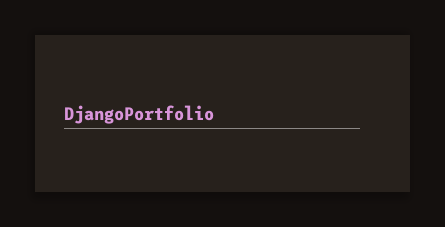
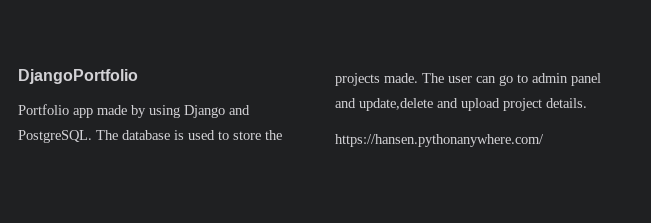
+ Portfolio app made by using Django and PostgreSQL. The database is used to store the projects made. The user can go to admin panel and update,delete and upload project details.
+ https://hansen.pythonanywhere.com/

